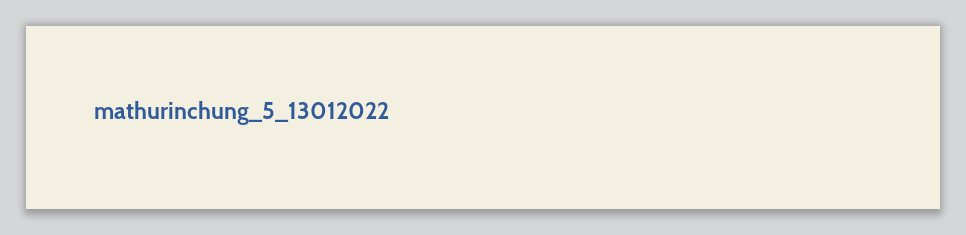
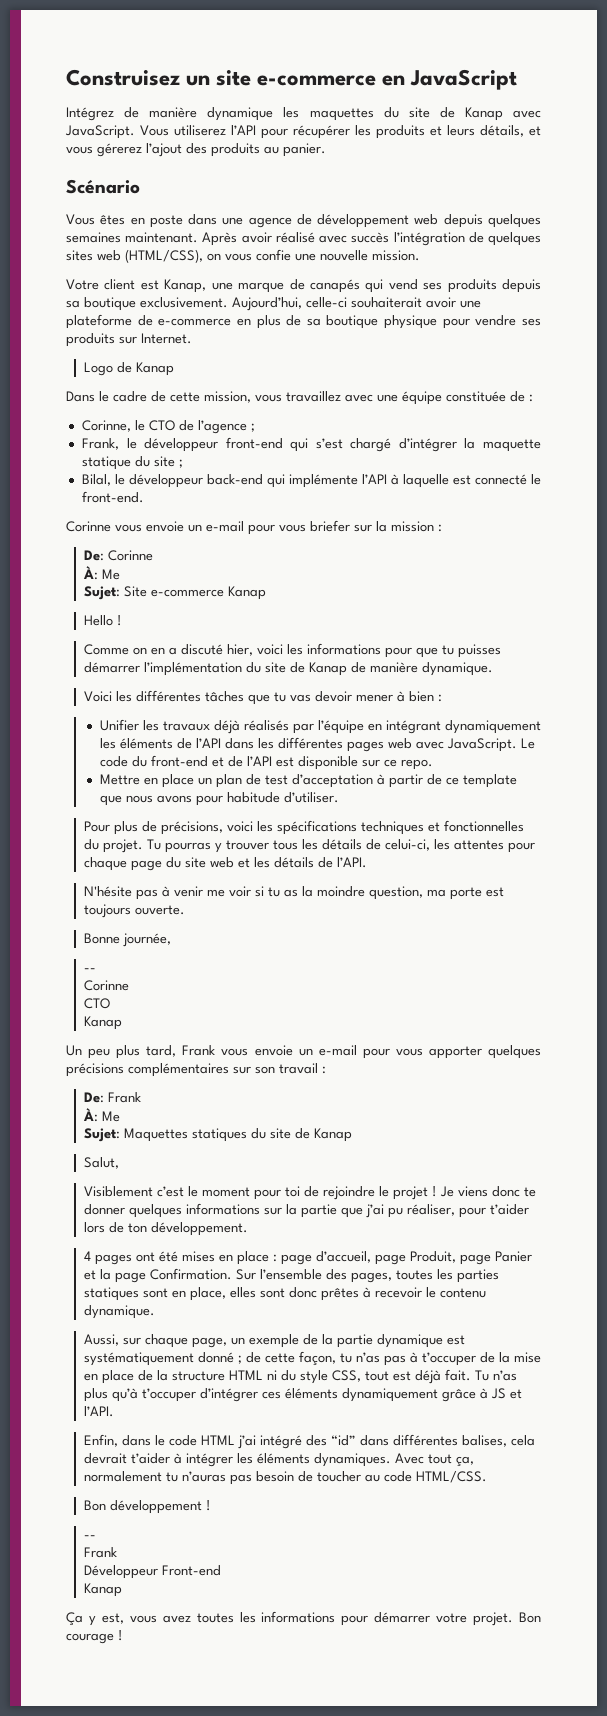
- mathurinchung_5_13012022
+ Construisez un site e-commerce en JavaScript
+ Intégrez de manière dynamique les maquettes du site de Kanap avec JavaScript. Vous utiliserez l’API pour récupérer les produits et leurs détails, et vous gérerez l’ajout des produits au panier.
+ Scénario
+ Vous êtes en poste dans une agence de développement web depuis quelques semaines maintenant. Après avoir réalisé avec succès l’intégration de quelques sites web (HTML/CSS), on vous confie une nouvelle mission.
+ Votre client est Kanap, une marque de canapés qui vend ses produits depuis sa boutique exclusivement. Aujourd’hui, celle-ci souhaiterait avoir une plateforme de e-commerce en plus de sa boutique physique pour vendre ses produits sur Internet.
+ Logo de Kanap
+ Dans le cadre de cette mission, vous travaillez avec une équipe constituée de :
+ Corinne, le CTO de l’agence ;
+ Frank, le développeur front-end qui s’est chargé d’intégrer la maquette statique du site ;
+ Bilal, le développeur back-end qui implémente l’API à laquelle est connecté le front-end.
+ Corinne vous envoie un e-mail pour vous briefer sur la mission :
+ De: Corinne
+ À: Me
+ Sujet: Site e-commerce Kanap
+ Hello !
+ Comme on en a discuté hier, voici les informations pour que tu puisses démarrer l’implémentation du site de Kanap de manière dynamique.
+ Voici les différentes tâches que tu vas devoir mener à bien :
+ Unifier les travaux déjà réalisés par l’équipe en intégrant dynamiquement les éléments de l’API dans les différentes pages web avec JavaScript. Le code du front-end et de l’API est disponible sur ce repo.
+ Mettre en place un plan de test d’acceptation à partir de ce template que nous avons pour habitude d’utiliser.
+ Pour plus de précisions, voici les spécifications techniques et fonctionnelles du projet. Tu pourras y trouver tous les détails de celui-ci, les attentes pour chaque page du site web et les détails de l’API.
+ N'hésite pas à venir me voir si tu as la moindre question, ma porte est toujours ouverte.
+ Bonne journée,
+ --
+ Corinne
+ CTO
+ Kanap
+ Un peu plus tard, Frank vous envoie un e-mail pour vous apporter quelques précisions complémentaires sur son travail :
+ De: Frank
+ À: Me
+ Sujet: Maquettes statiques du site de Kanap
+ Salut,
+ Visiblement c’est le moment pour toi de rejoindre le projet ! Je viens donc te donner quelques informations sur la partie que j’ai pu réaliser, pour t’aider lors de ton développement.
+ 4 pages ont été mises en place : page d’accueil, page Produit, page Panier et la page Confirmation. Sur l’ensemble des pages, toutes les parties statiques sont en place, elles sont donc prêtes à recevoir le contenu dynamique.
+ Aussi, sur chaque page, un exemple de la partie dynamique est systématiquement donné ; de cette façon, tu n’as pas à t’occuper de la mise en place de la structure HTML ni du style CSS, tout est déjà fait. Tu n’as plus qu’à t’occuper d’intégrer ces éléments dynamiquement grâce à JS et l’API.
+ Enfin, dans le code HTML j’ai intégré des “id” dans différentes balises, cela devrait t’aider à intégrer les éléments dynamiques. Avec tout ça, normalement tu n’auras pas besoin de toucher au code HTML/CSS.
+ Bon développement !
+ --
+ Frank
+ Développeur Front-end
+ Kanap
+ Ça y est, vous avez toutes les informations pour démarrer votre projet. Bon courage !

